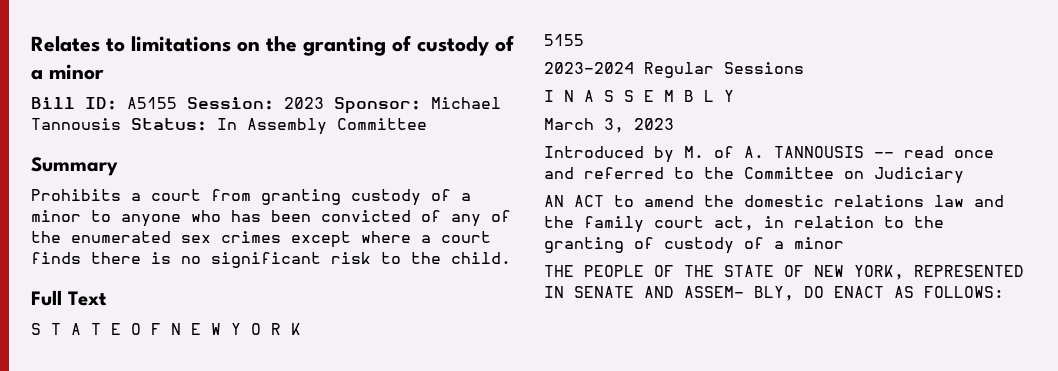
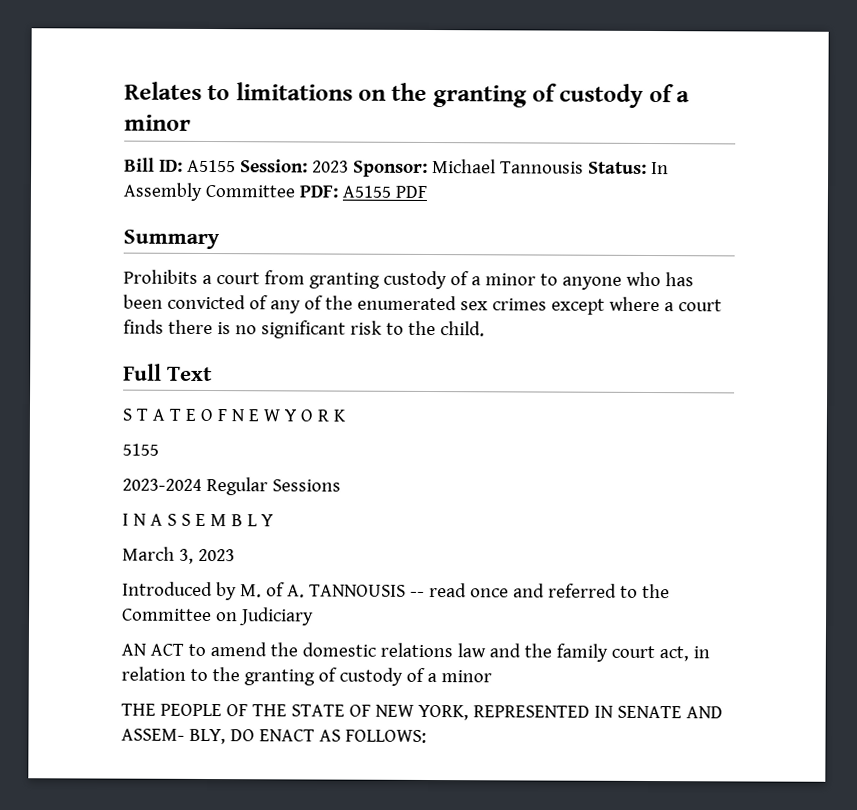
- Bill ID: A5155 Session: 2023 Sponsor: Michael Tannousis Status: In Assembly Committee
+ Bill ID: A5155 Session: 2023 Sponsor: Michael Tannousis Status: In Assembly Committee PDF: A5155 PDF

